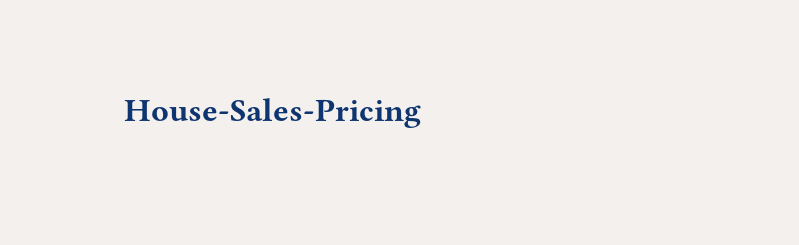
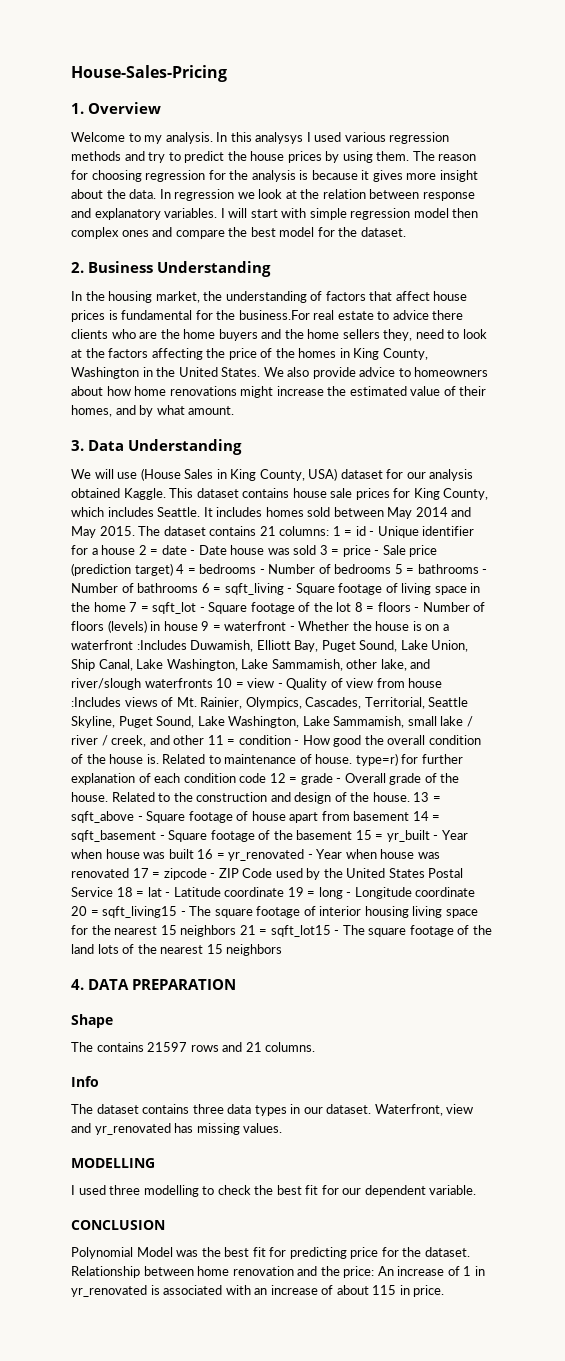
+ 1. Overview
+ Welcome to my analysis. In this analysys I used various regression methods and try to predict the house prices by using them. The reason for choosing regression for the analysis is because it gives more insight about the data. In regression we look at the relation between response and explanatory variables. I will start with simple regression model then complex ones and compare the best model for the dataset.
+ 2. Business Understanding
+ In the housing market, the understanding of factors that affect house prices is fundamental for the business.For real estate to advice there clients who are the home buyers and the home sellers they, need to look at the factors affecting the price of the homes in King County, Washington in the United States. We also provide advice to homeowners about how home renovations might increase the estimated value of their homes, and by what amount.
+ 3. Data Understanding
+ We will use (House Sales in King County, USA) dataset for our analysis obtained Kaggle. This dataset contains house sale prices for King County, which includes Seattle. It includes homes sold between May 2014 and May 2015. The dataset contains 21 columns: 1 = id - Unique identifier for a house 2 = date - Date house was sold 3 = price - Sale price (prediction target) 4 = bedrooms - Number of bedrooms 5 = bathrooms - Number of bathrooms 6 = sqft_living - Square footage of living space in the home 7 = sqft_lot - Square footage of the lot 8 = floors - Number of floors (levels) in house 9 = waterfront - Whether the house is on a waterfront :Includes Duwamish, Elliott Bay, Puget Sound, Lake Union, Ship Canal, Lake Washington, Lake Sammamish, other lake, and river/slough waterfronts 10 = view - Quality of view from house :Includes views of Mt. Rainier, Olympics, Cascades, Territorial, Seattle Skyline, Puget Sound, Lake Washington, Lake Sammamish, small lake / river / creek, and other 11 = condition - How good the overall condition of the house is. Related to maintenance of house. type=r) for further explanation of each condition code 12 = grade - Overall grade of the house. Related to the construction and design of the house. 13 = sqft_above - Square footage of house apart from basement 14 = sqft_basement - Square footage of the basement 15 = yr_built - Year when house was built 16 = yr_renovated - Year when house was renovated 17 = zipcode - ZIP Code used by the United States Postal Service 18 = lat - Latitude coordinate 19 = long - Longitude coordinate 20 = sqft_living15 - The square footage of interior housing living space for the nearest 15 neighbors 21 = sqft_lot15 - The square footage of the land lots of the nearest 15 neighbors
+ 4. DATA PREPARATION
+ Shape
+ The contains 21597 rows and 21 columns.
+ Info
+ The dataset contains three data types in our dataset. Waterfront, view and yr_renovated has missing values.
+ MODELLING
+ I used three modelling to check the best fit for our dependent variable.
+ CONCLUSION
+ Polynomial Model was the best fit for predicting price for the dataset. Relationship between home renovation and the price: An increase of 1 in yr_renovated is associated with an increase of about 115 in price.

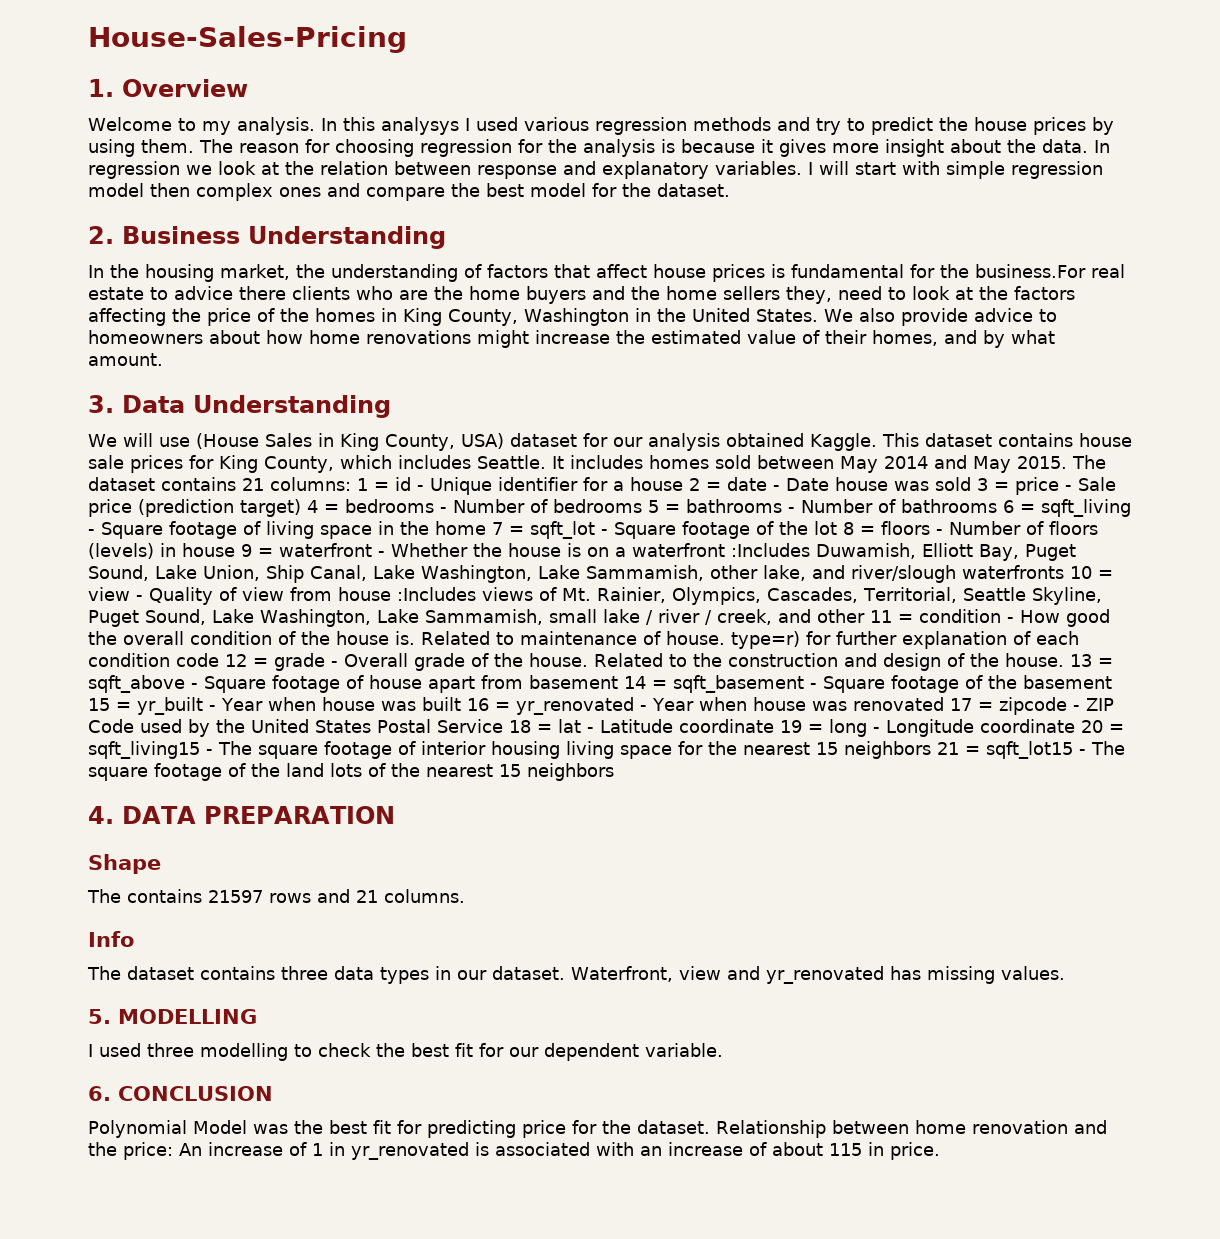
- MODELLING
+ 5. MODELLING
- CONCLUSION
+ 6. CONCLUSION

